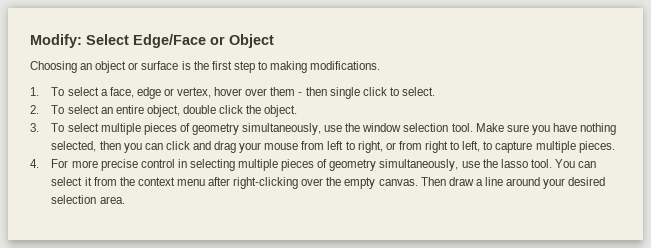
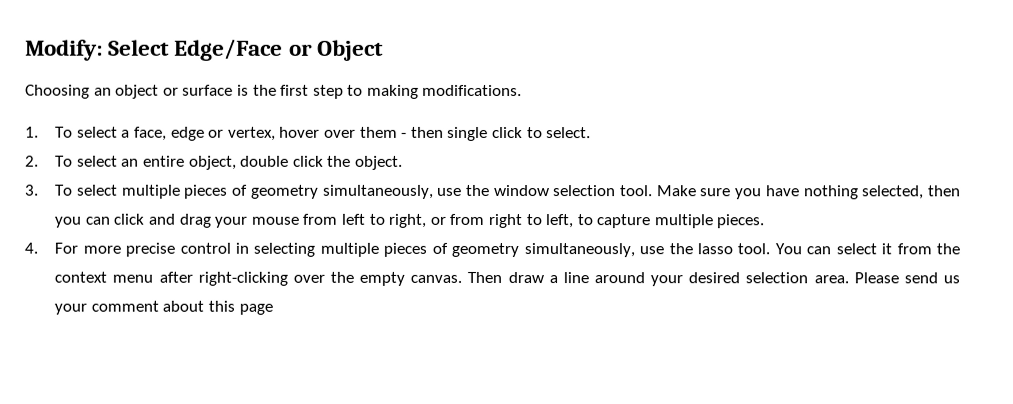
+ Please send us your comment about this page

